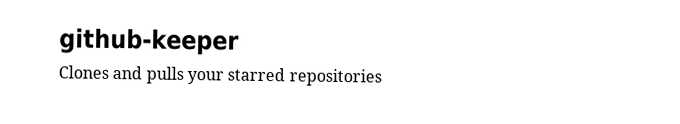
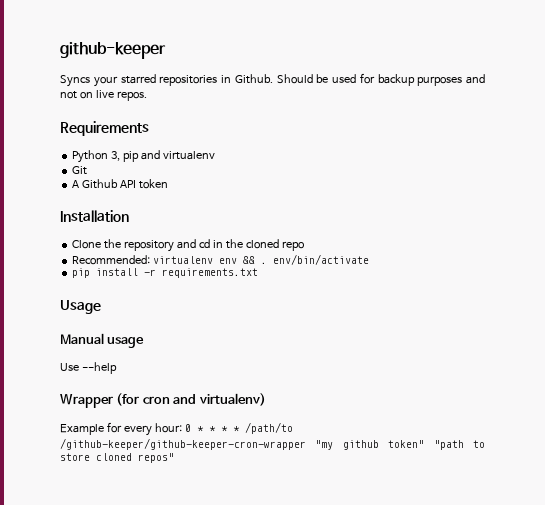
- Clones and pulls your starred repositories
+ Syncs your starred repositories in Github. Should be used for backup purposes and not on live repos.
+ Requirements
+ Python 3, pip and virtualenv
+ Git
+ A Github API token
+ Installation
+ Clone the repository and cd in the cloned repo
+ Recommended: virtualenv env && . env/bin/activate
+ pip install -r requirements.txt
+ Usage
+ Manual usage
+ Use --help
+ Wrapper (for cron and virtualenv)
+ Example for every hour: 0 * * * * /path/to /github-keeper/github-keeper-cron-wrapper "my github token" "path to store cloned repos"

